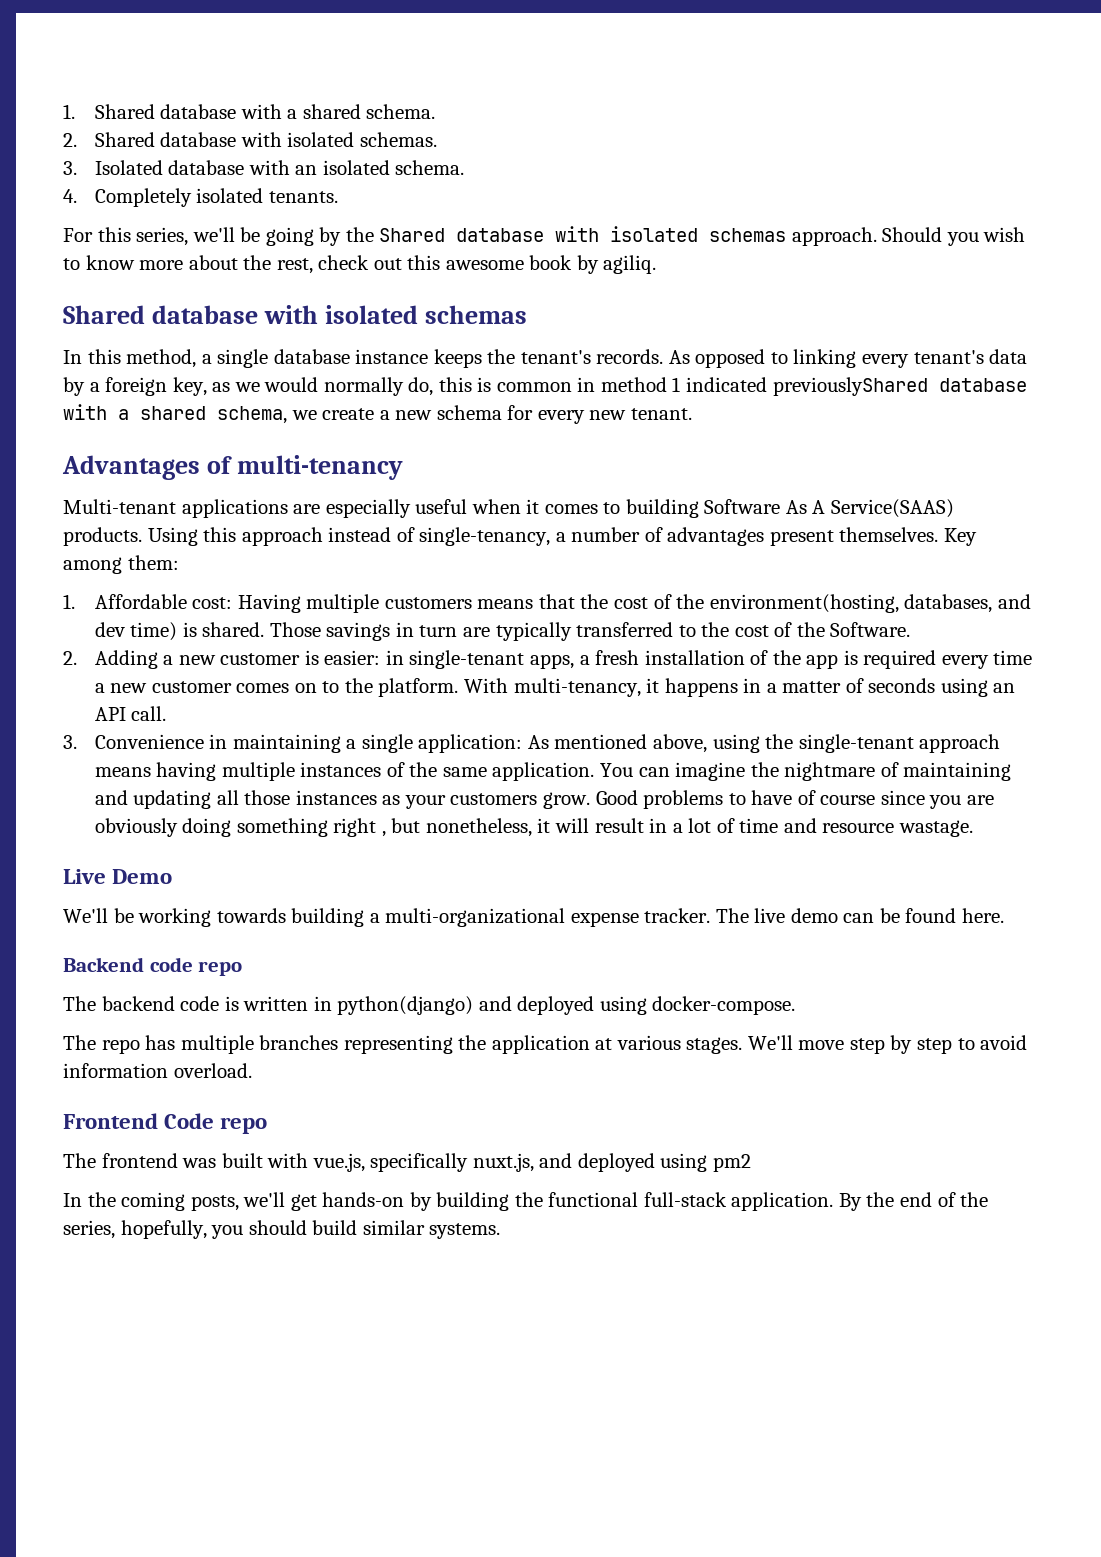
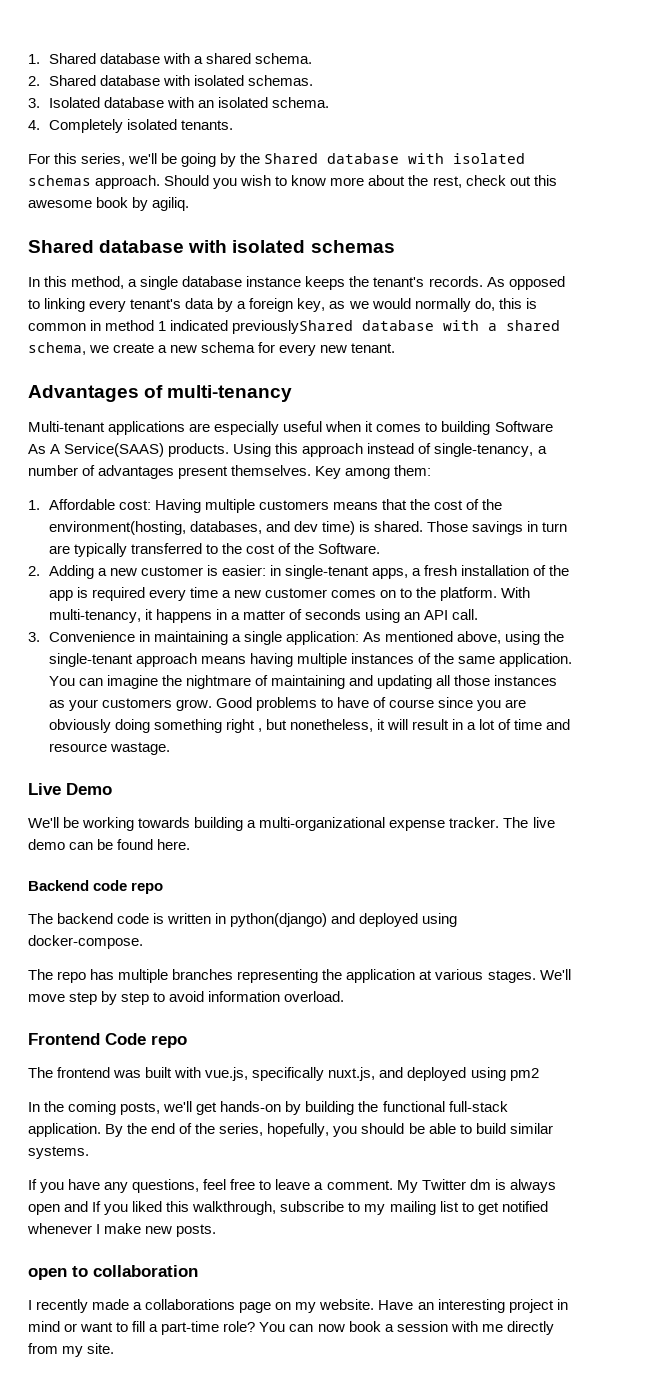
- By the end of the series, hopefully, you should build similar systems.
+ By the end of the series, hopefully, you should be able to build similar systems.
+ If you have any questions, feel free to leave a comment. My Twitter dm is always open and If you liked this walkthrough, subscribe to my mailing list to get notified whenever I make new posts.
+ open to collaboration
+ I recently made a collaborations page on my website. Have an interesting project in mind or want to fill a part-time role? You can now book a session with me directly from my site.

